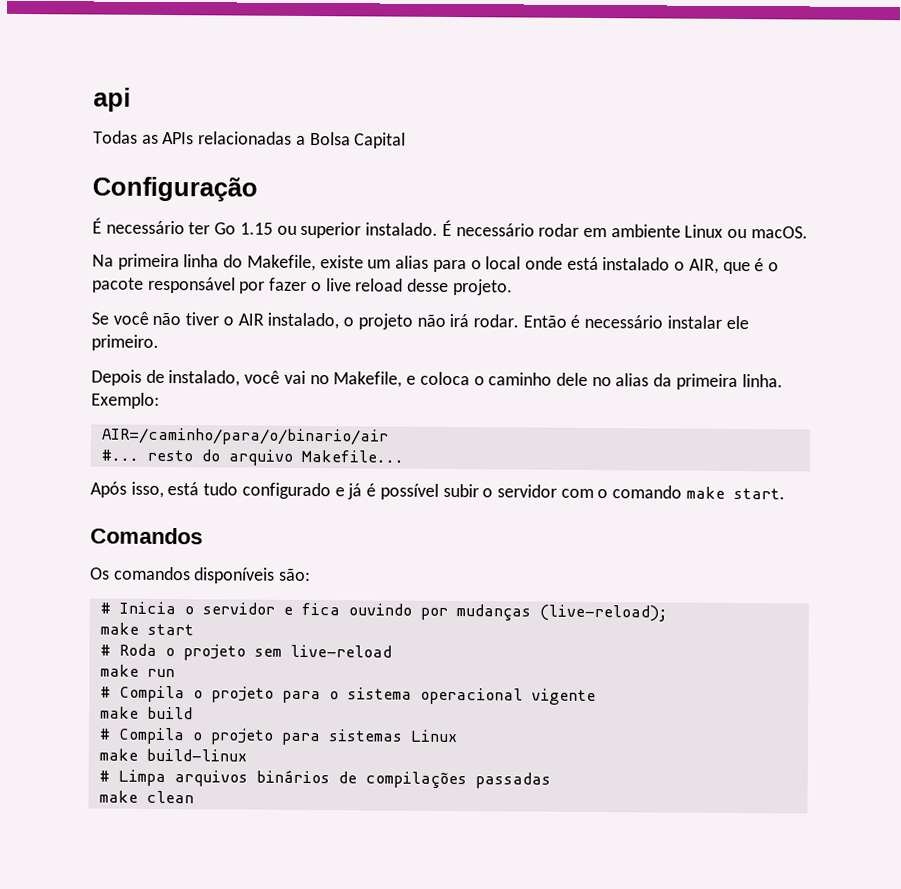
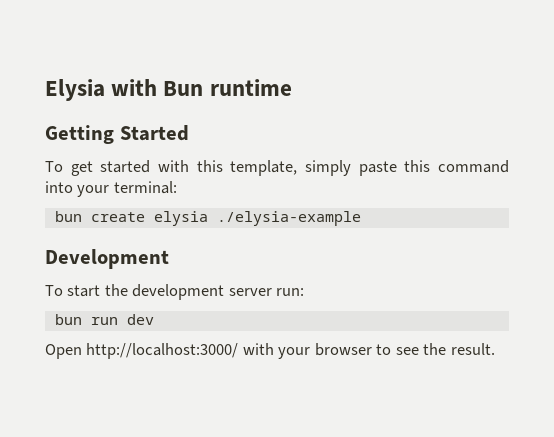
- api
- Todas as APIs relacionadas a Bolsa Capital
- Configuração
- É necessário ter Go 1.15 ou superior instalado. É necessário rodar em ambiente Linux ou macOS.
- Na primeira linha do Makefile, existe um alias para o local onde está instalado o AIR, que é o pacote responsável por fazer o live reload desse projeto.
- Se você não tiver o AIR instalado, o projeto não irá rodar. Então é necessário instalar ele primeiro.
- Depois de instalado, você vai no Makefile, e coloca o caminho dele no alias da primeira linha. Exemplo:
- AIR=/caminho/para/o/binario/air
- #... resto do arquivo Makefile...
- Após isso, está tudo configurado e já é possível subir o servidor com o comando make start.
- Comandos
- Os comandos disponíveis são:
- # Inicia o servidor e fica ouvindo por mudanças (live-reload);
- make start
- # Roda o projeto sem live-reload
- make run
- # Compila o projeto para o sistema operacional vigente
- make build
- # Compila o projeto para sistemas Linux
- make build-linux
- # Limpa arquivos binários de compilações passadas
- make clean
+ Elysia with Bun runtime
+ Getting Started
+ To get started with this template, simply paste this command into your terminal:
+ bun create elysia ./elysia-example
+ Development
+ To start the development server run:
+ bun run dev
+ Open http://localhost:3000/ with your browser to see the result.

